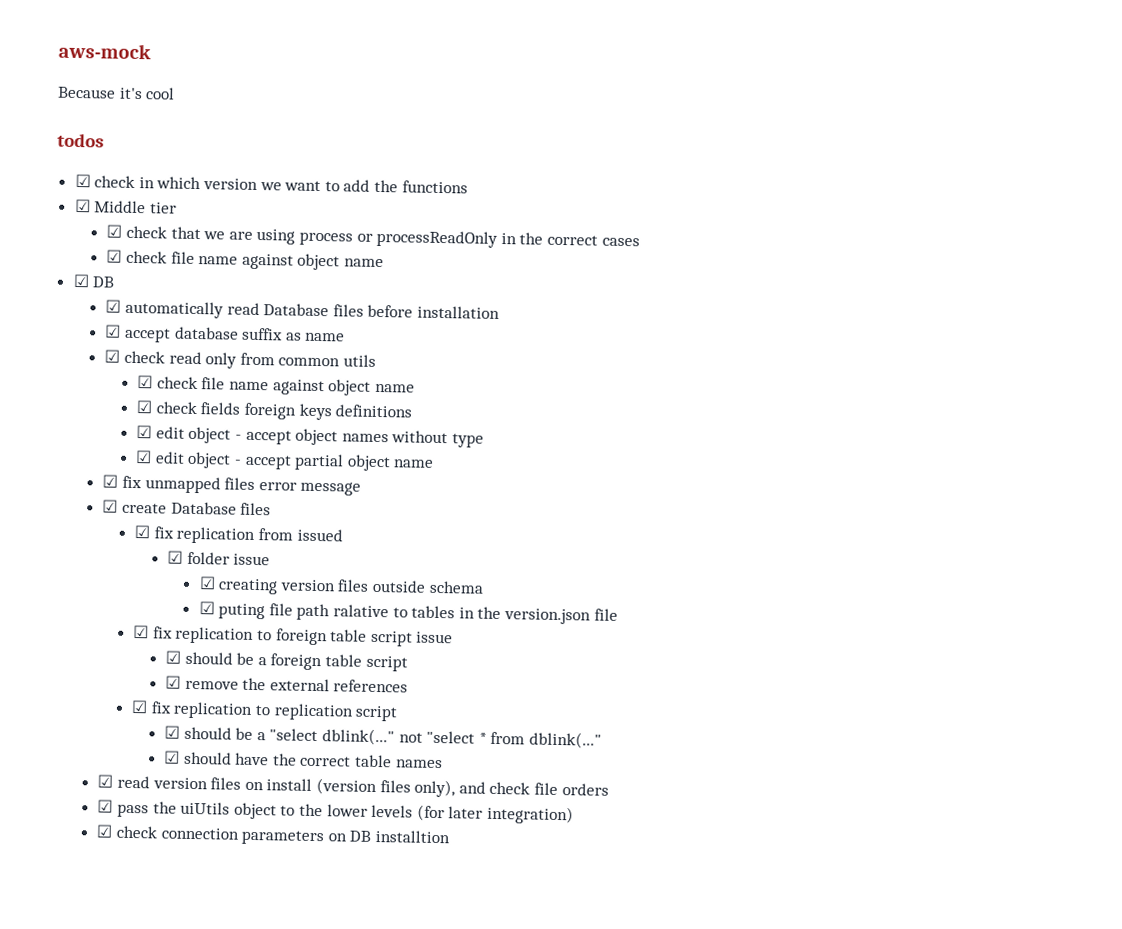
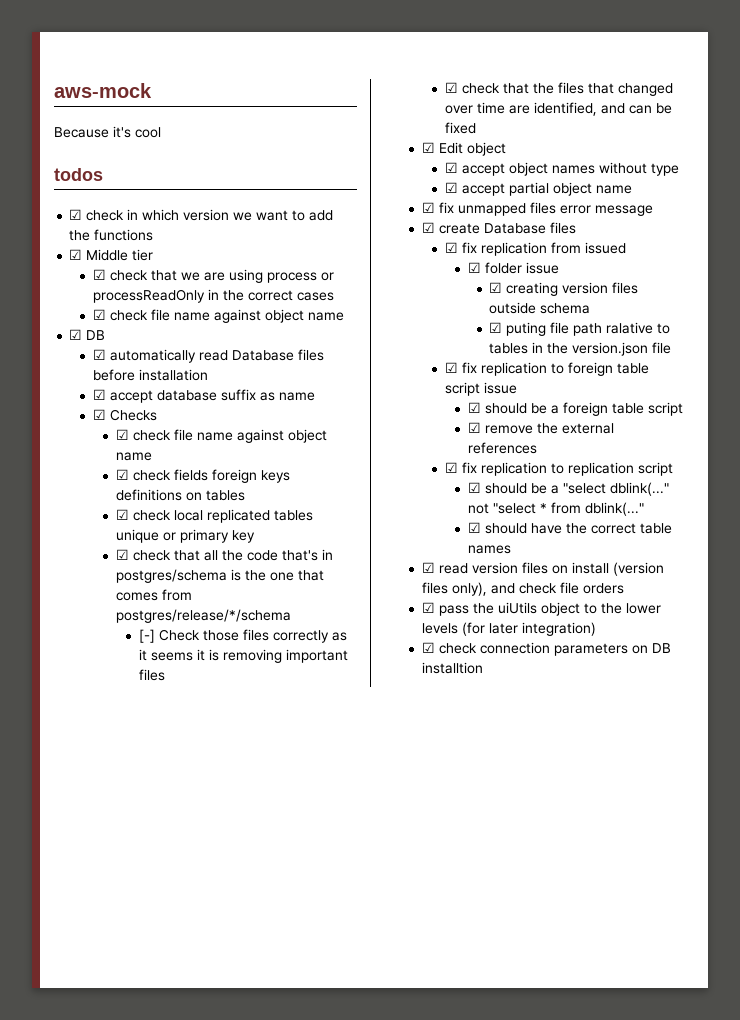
- ☑ check read only from common utils
+ ☑ Checks
- ☑ check fields foreign keys definitions
- ☑ edit object - accept object names without type
+ ☑ check fields foreign keys definitions on tables
+ ☑ check local replicated tables unique or primary key
+ ☑ check that all the code that's in postgres/schema is the one that comes from postgres/release/*/schema
+ [-] Check those files correctly as it seems it is removing important files
+ ☑ check that the files that changed over time are identified, and can be fixed
+ ☑ Edit object
+ ☑ accept object names without type
- ☑ edit object - accept partial object name
+ ☑ accept partial object name

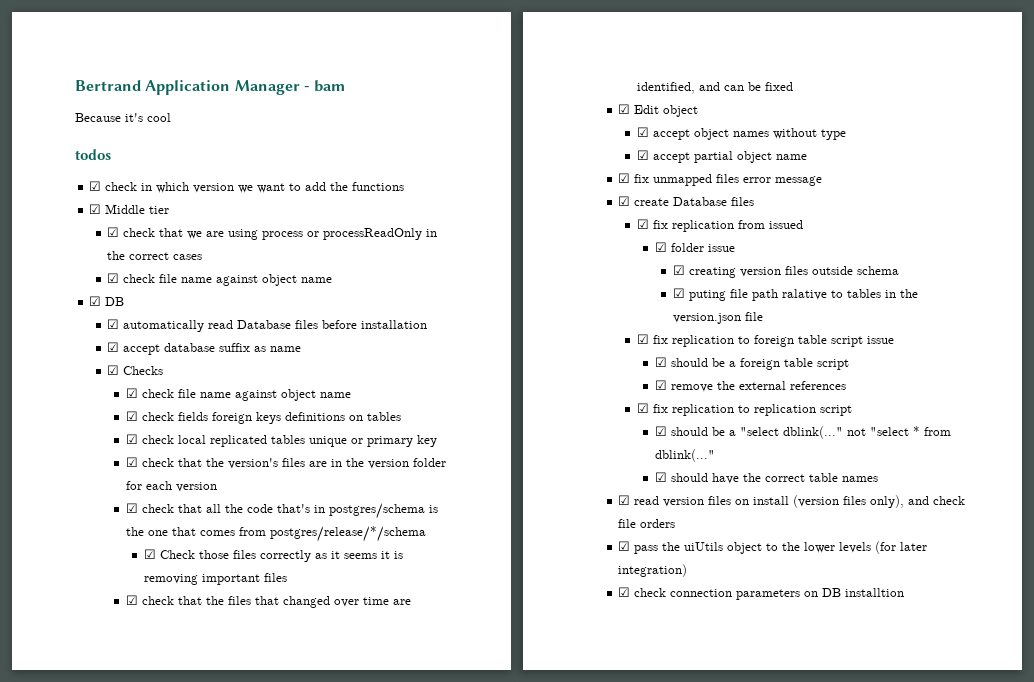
- aws-mock
+ Bertrand Application Manager - bam
+ ☑ check that the version's files are in the version folder for each version
- [-] Check those files correctly as it seems it is removing important files
+ ☑ Check those files correctly as it seems it is removing important files

